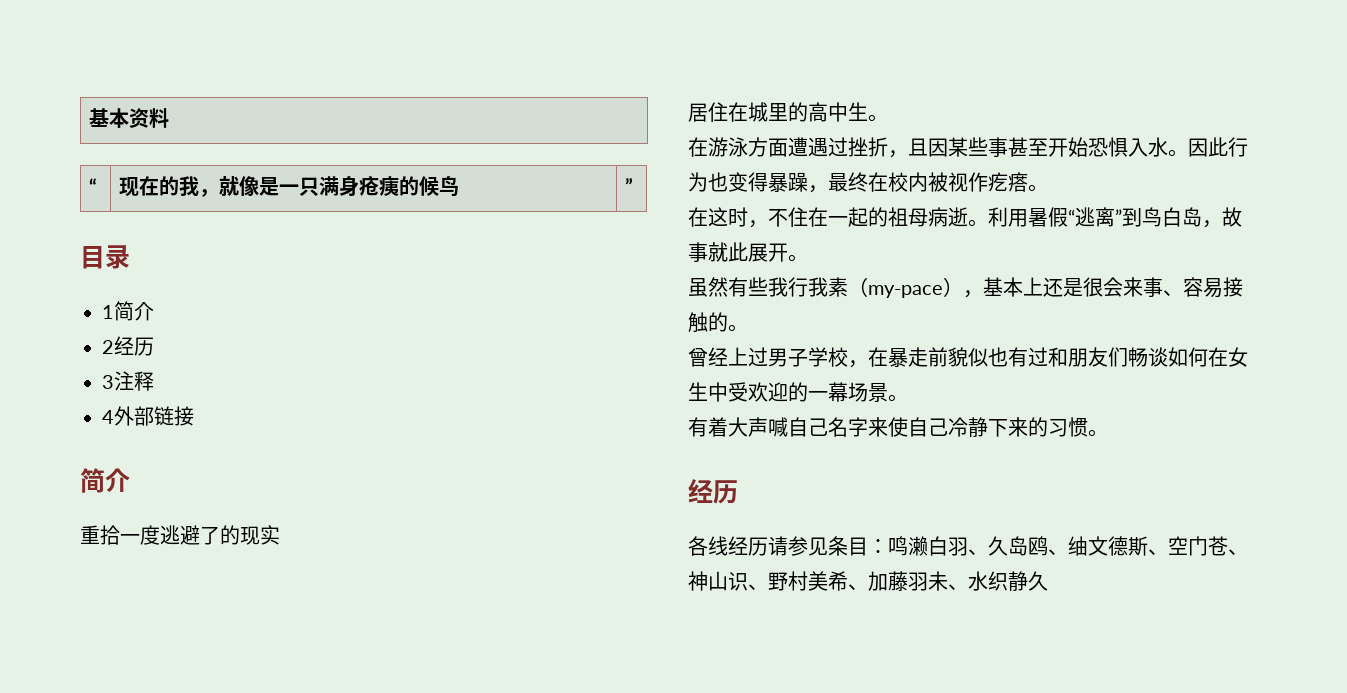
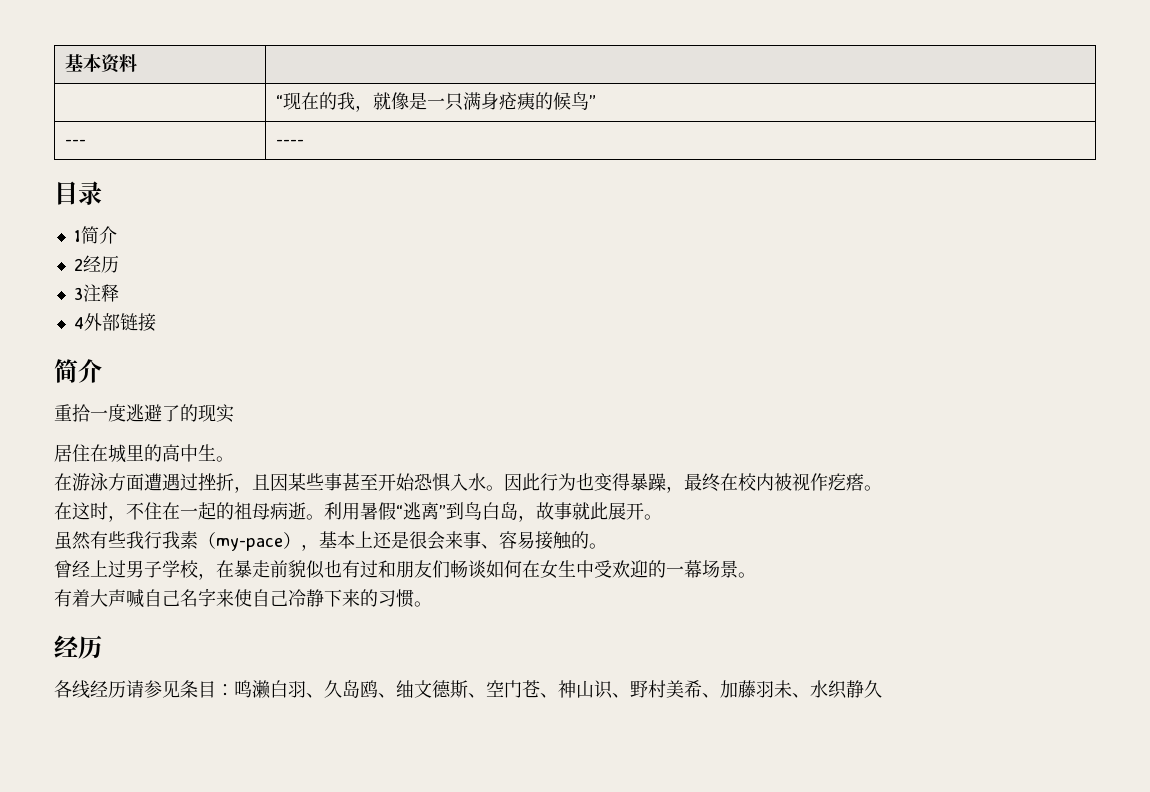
- 基本资料
- “ | 现在的我，就像是一只满身疮痍的候鸟 | ”
+ 基本资料 |
+ | “现在的我，就像是一只满身疮痍的候鸟”
+ --- | ----

